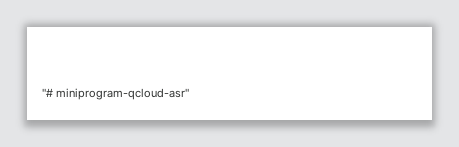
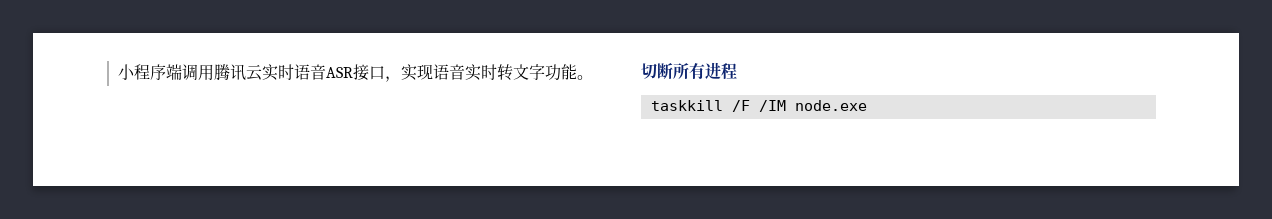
- "# miniprogram-qcloud-asr"
+ 小程序端调用腾讯云实时语音ASR接口，实现语音实时转文字功能。
+ 切断所有进程
+ taskkill /F /IM node.exe

